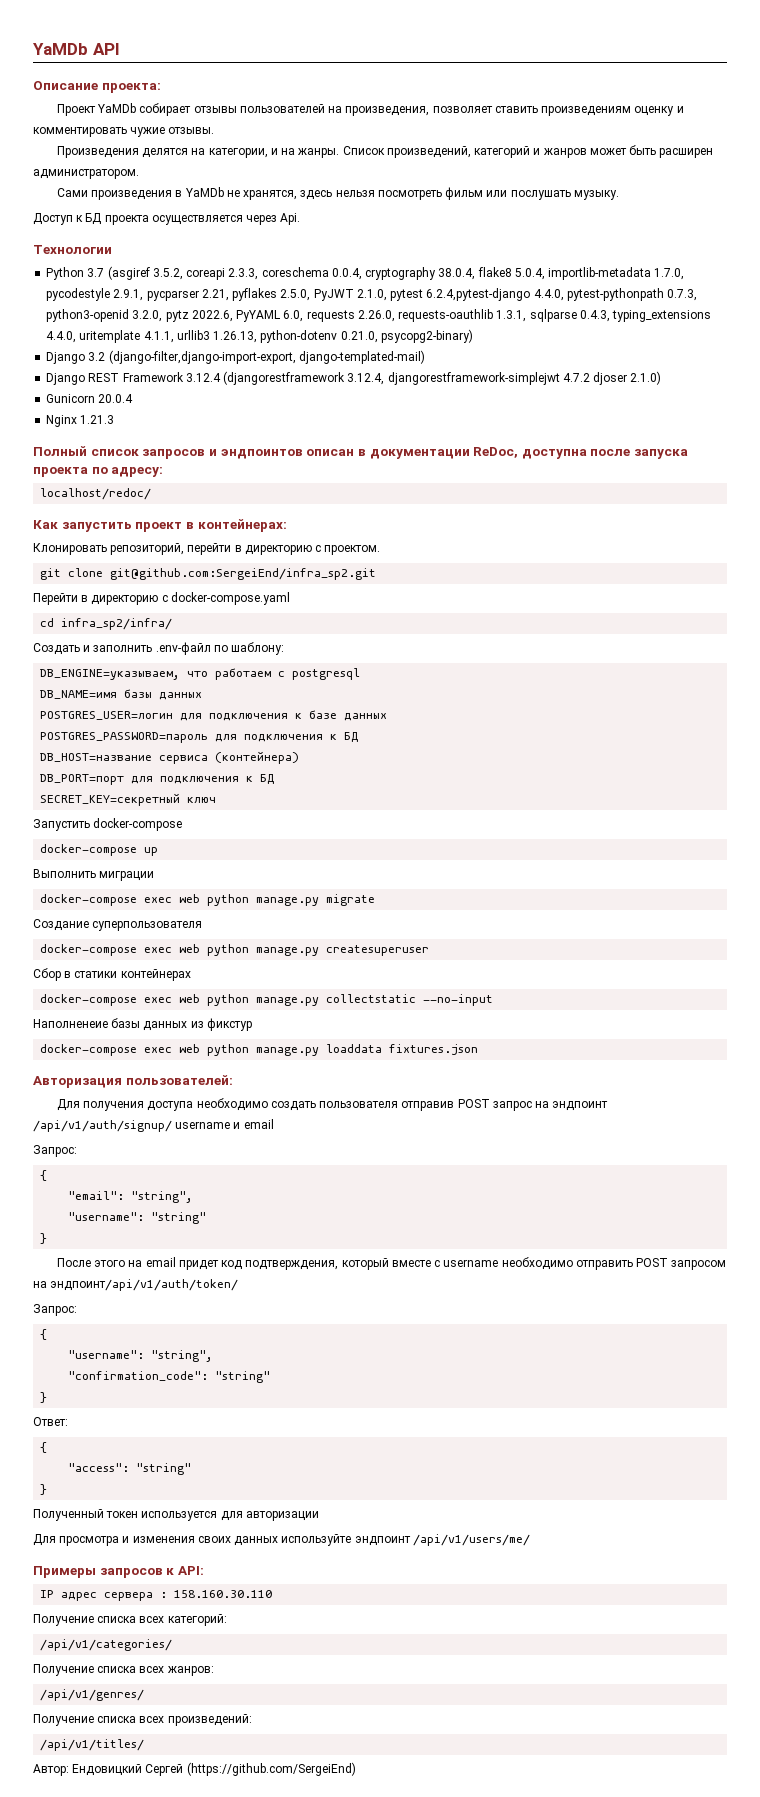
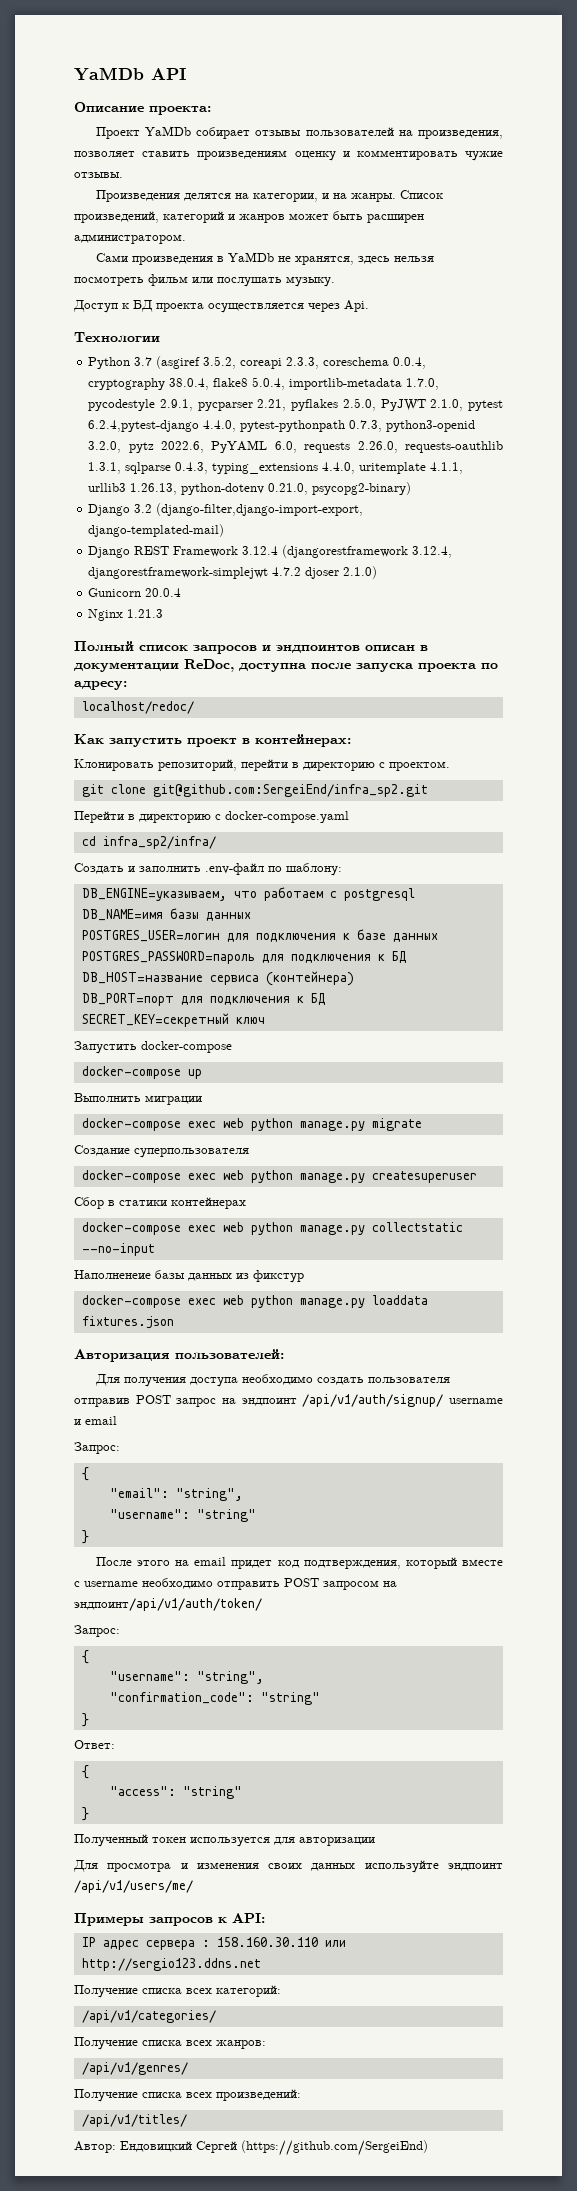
- IP адрес сервера : 158.160.30.110
+ IP адрес сервера : 158.160.30.110 или http://sergio123.ddns.net

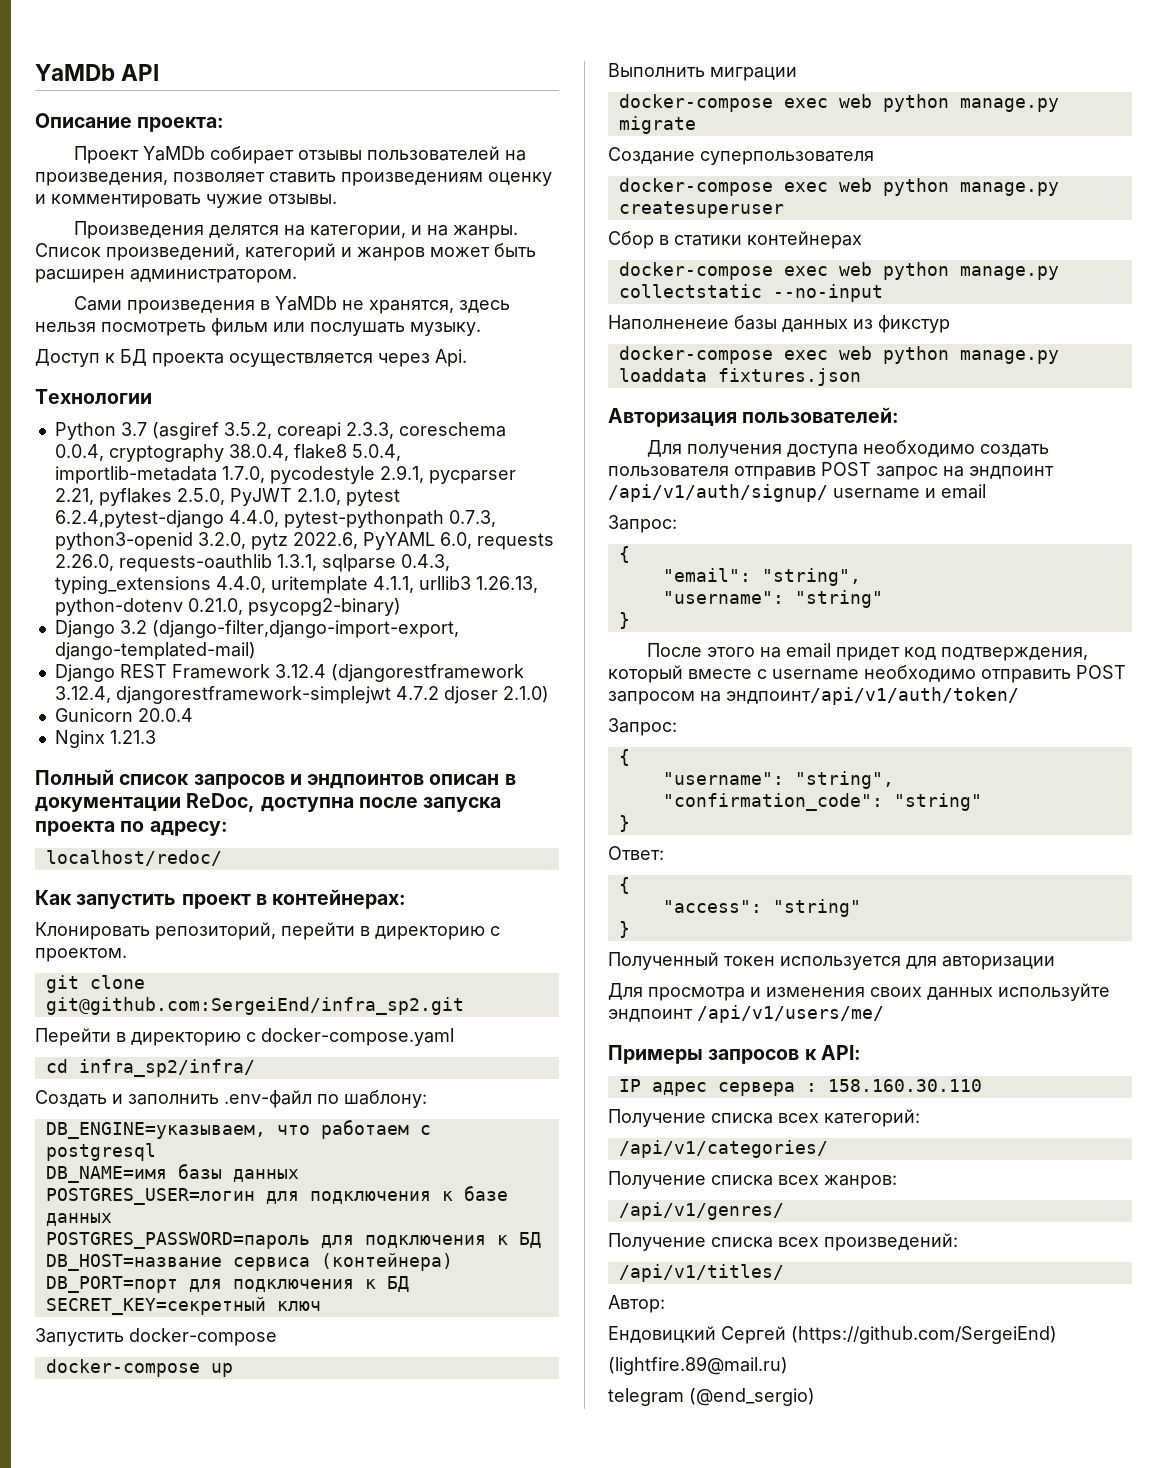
- IP адрес сервера : 158.160.30.110 или http://sergio123.ddns.net
+ IP адрес сервера : 158.160.30.110
- Автор: Ендовицкий Сергей (https://github.com/SergeiEnd)
+ Автор:
+ Ендовицкий Сергей (https://github.com/SergeiEnd)
+ (lightfire.89@mail.ru)
+ telegram (@end_sergio)

